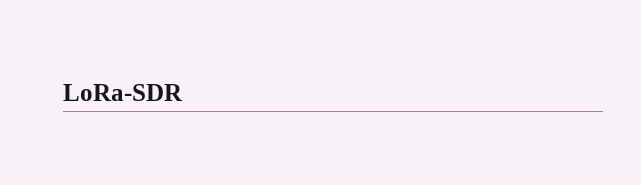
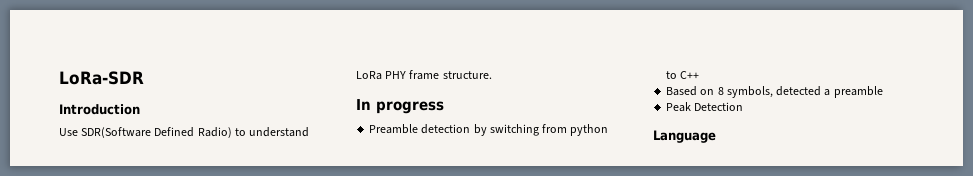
+ Introduction
+ Use SDR(Software Defined Radio) to understand LoRa PHY frame structure.
+ In progress
+ Preamble detection by switching from python to C++
+ Based on 8 symbols, detected a preamble
+ Peak Detection
+ Language

